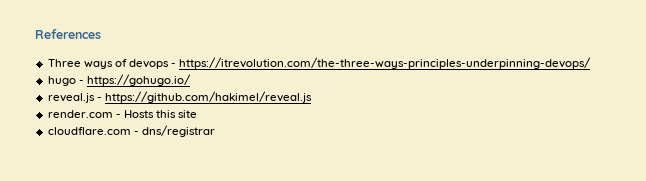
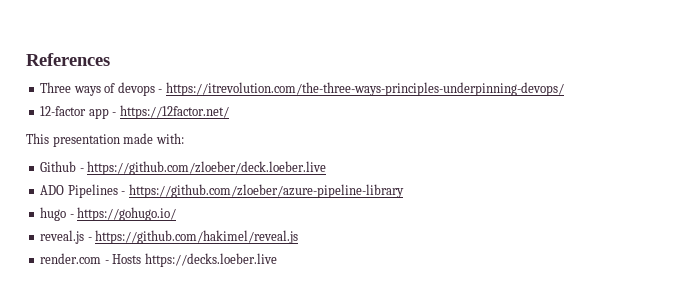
+ 12-factor app - https://12factor.net/
+ This presentation made with:
+ Github - https://github.com/zloeber/deck.loeber.live
+ ADO Pipelines - https://github.com/zloeber/azure-pipeline-library
- render.com - Hosts this site
- cloudflare.com - dns/registrar
+ render.com - Hosts https://decks.loeber.live

